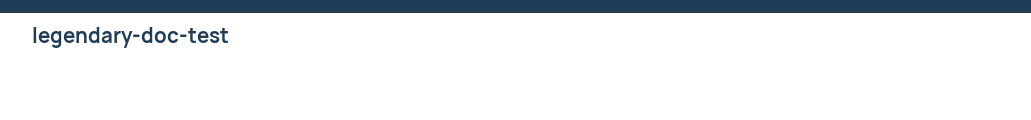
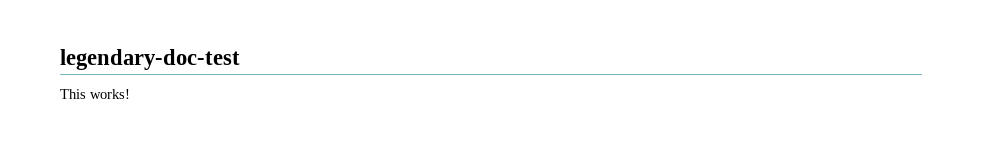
+ This works!

